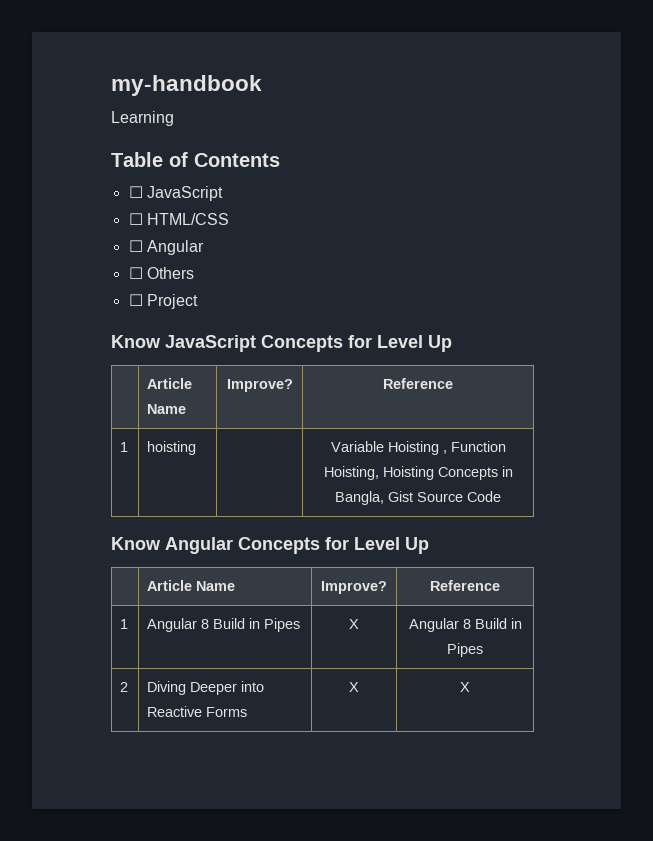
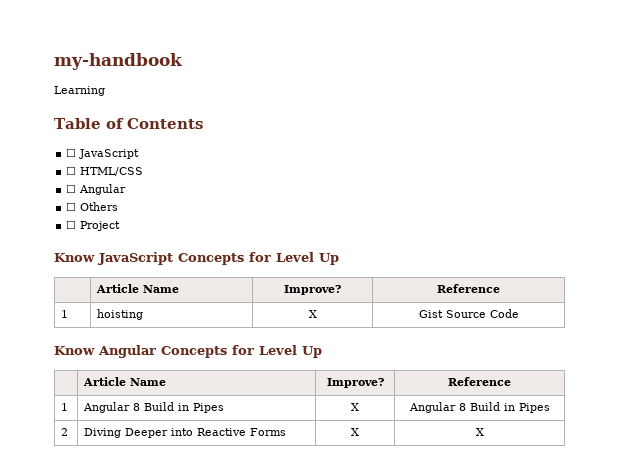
- 1 | hoisting | | Variable Hoisting , Function Hoisting, Hoisting Concepts in Bangla, Gist Source Code
+ 1 | hoisting | X | Gist Source Code

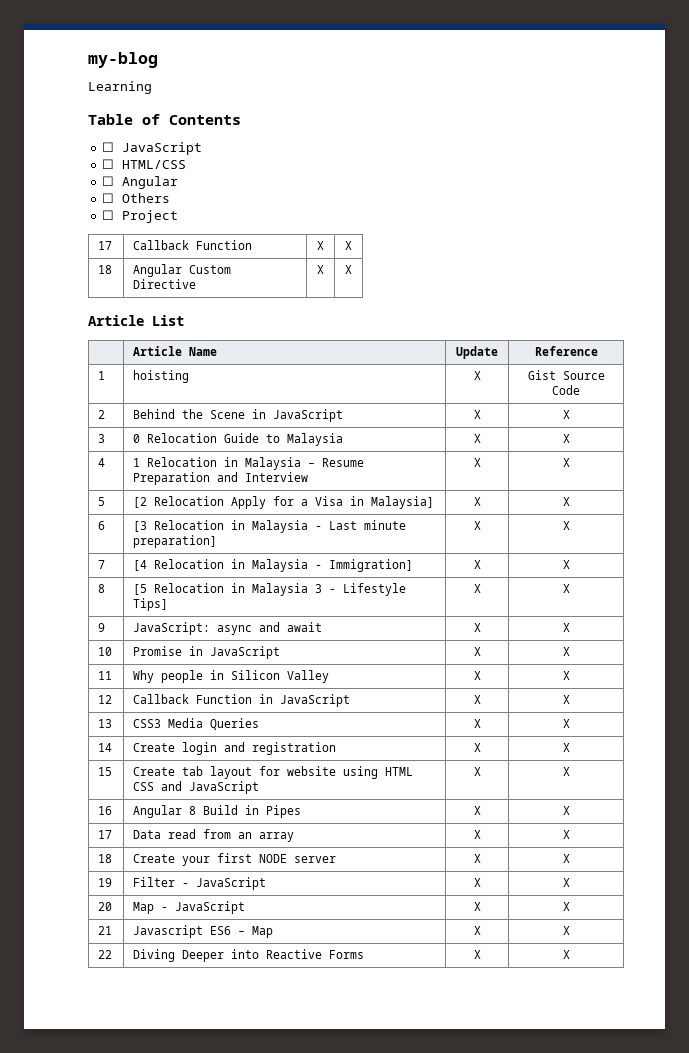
- my-handbook
+ my-blog
- Know JavaScript Concepts for Level Up
- | Article Name | Improve? | Reference
+ 17 | Callback Function | X | X
+ 18 | Angular Custom Directive | X | X
+ Article List
+ | Article Name | Update | Reference
- Know Angular Concepts for Level Up
- | Article Name | Improve? | Reference
- 1 | Angular 8 Build in Pipes | X | Angular 8 Build in Pipes
- 2 | Diving Deeper into Reactive Forms | X | X
+ 2 | Behind the Scene in JavaScript | X | X
+ 3 | 0 Relocation Guide to Malaysia | X | X
+ 4 | 1 Relocation in Malaysia – Resume Preparation and Interview | X | X
+ 5 | [2 Relocation Apply for a Visa in Malaysia] | X | X
+ 6 | [3 Relocation in Malaysia - Last minute preparation] | X | X
+ 7 | [4 Relocation in Malaysia - Immigration] | X | X
+ 8 | [5 Relocation in Malaysia 3 - Lifestyle Tips] | X | X
+ 9 | JavaScript: async and await | X | X
+ 10 | Promise in JavaScript | X | X
+ 11 | Why people in Silicon Valley | X | X
+ 12 | Callback Function in JavaScript | X | X
+ 13 | CSS3 Media Queries | X | X
+ 14 | Create login and registration | X | X
+ 15 | Create tab layout for website using HTML CSS and JavaScript | X | X
+ 16 | Angular 8 Build in Pipes | X | X
+ 17 | Data read from an array | X | X
+ 18 | Create your first NODE server | X | X
+ 19 | Filter - JavaScript | X | X
+ 20 | Map - JavaScript | X | X
+ 21 | Javascript ES6 – Map | X | X
+ 22 | Diving Deeper into Reactive Forms | X | X

